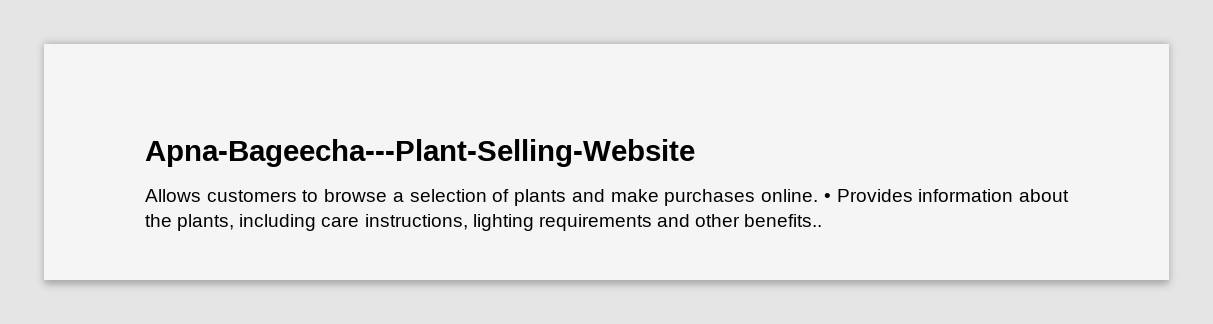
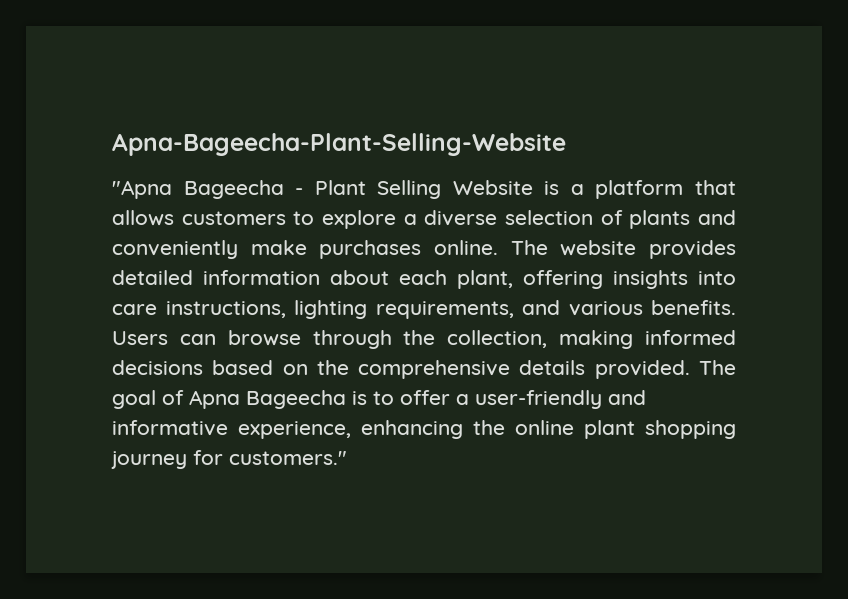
- Apna-Bageecha---Plant-Selling-Website
- Allows customers to browse a selection of plants and make purchases online.
+ Apna-Bageecha-Plant-Selling-Website
+ "Apna Bageecha - Plant Selling Website is a platform that allows customers to explore a diverse selection of plants and conveniently make purchases online.
- • Provides information about the plants, including care instructions, lighting requirements and other benefits..
+ The website provides detailed information about each plant, offering insights into care instructions, lighting requirements, and various benefits. Users can browse through the collection, making informed decisions based on the comprehensive details provided. The goal of Apna Bageecha is to offer a user-friendly and informative experience, enhancing the online plant shopping journey for customers."

